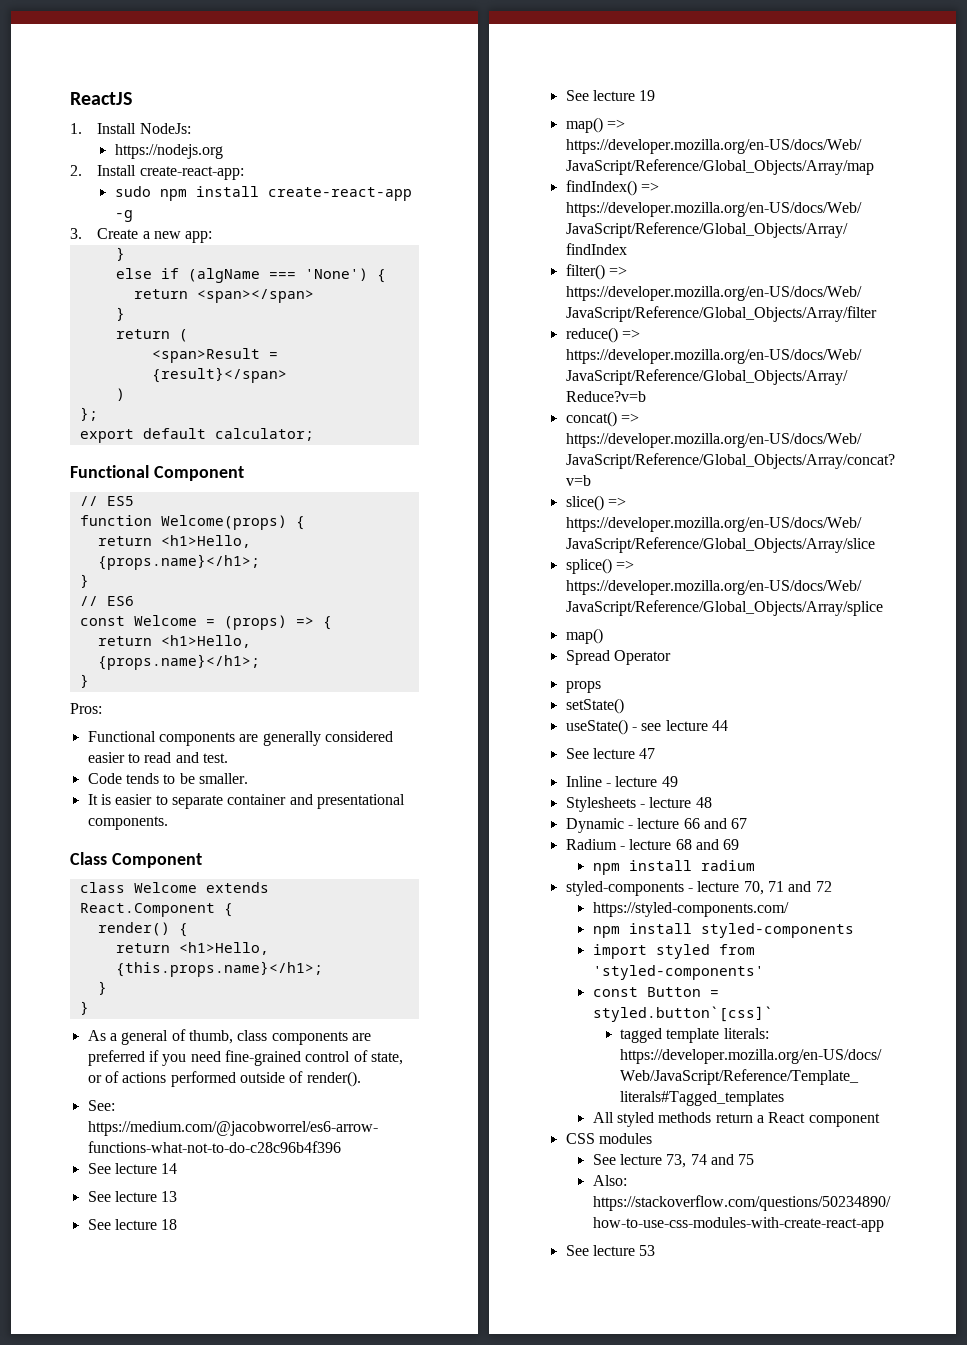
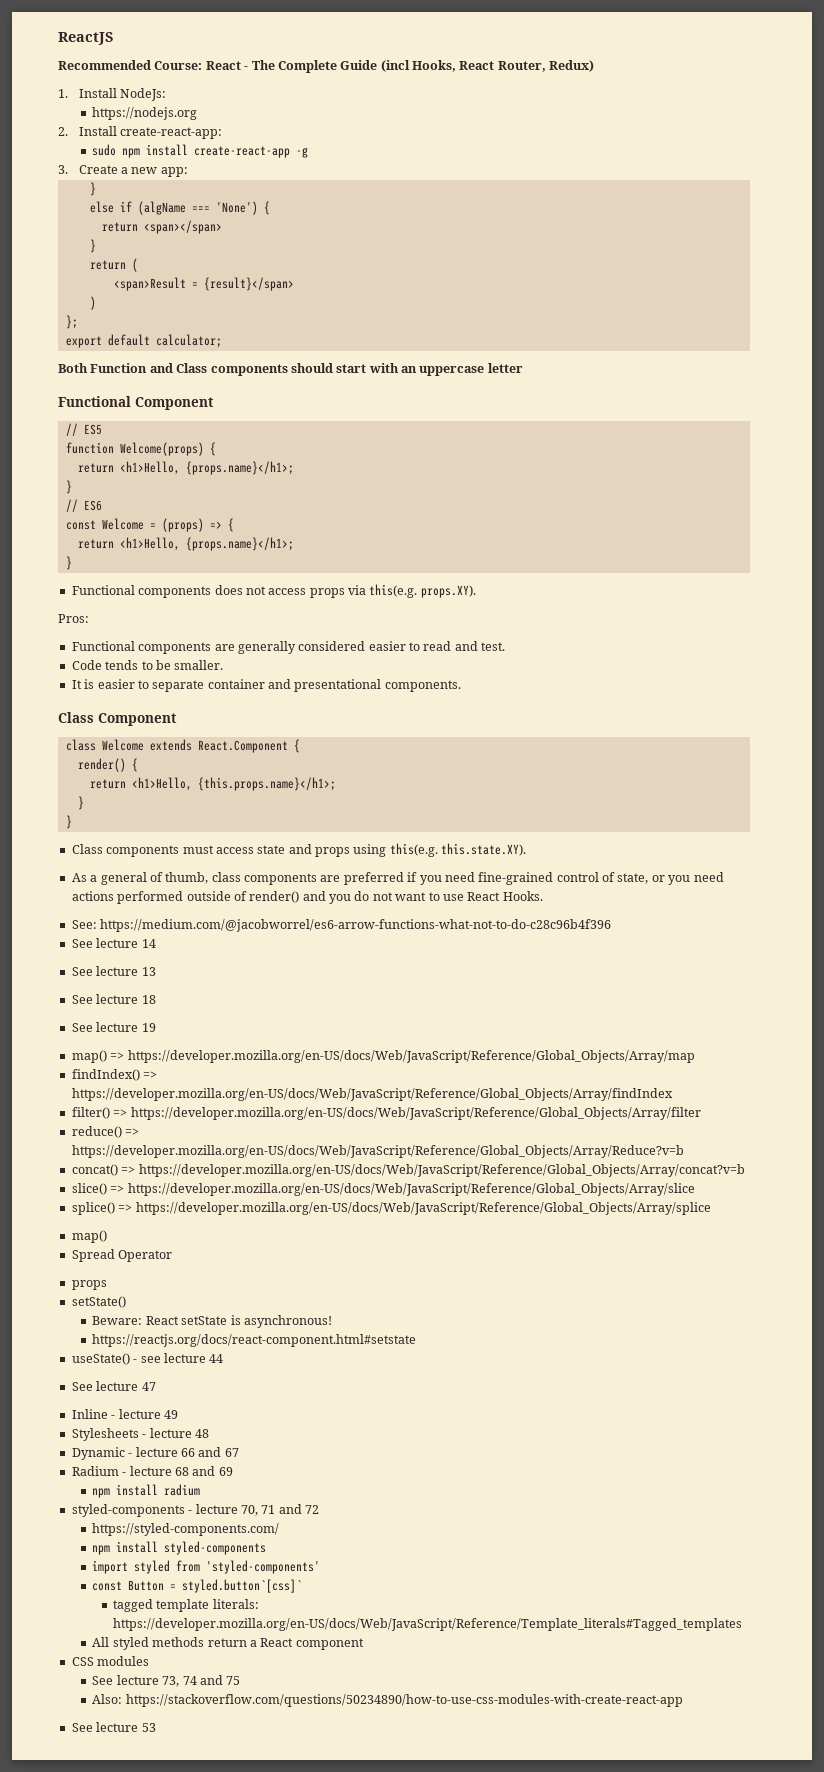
+ Recommended Course: React - The Complete Guide (incl Hooks, React Router, Redux)
+ Both Function and Class components should start with an uppercase letter
+ Functional components does not access props via this(e.g. props.XY).
+ Class components must access state and props using this(e.g. this.state.XY).
- As a general of thumb, class components are preferred if you need fine-grained control of state, or of actions performed outside of render().
+ As a general of thumb, class components are preferred if you need fine-grained control of state, or you need actions performed outside of render() and you do not want to use React Hooks.
+ Beware: React setState is asynchronous!
+ https://reactjs.org/docs/react-component.html#setstate

